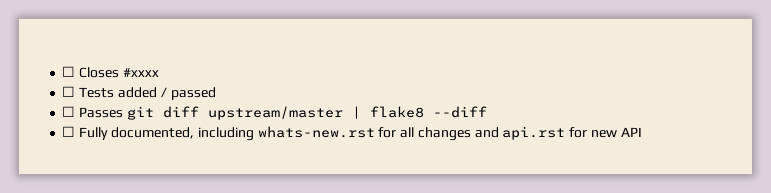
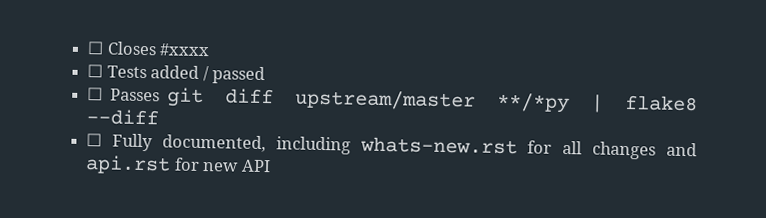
- ☐ Passes git diff upstream/master | flake8 --diff
+ ☐ Passes git diff upstream/master **/*py | flake8 --diff

